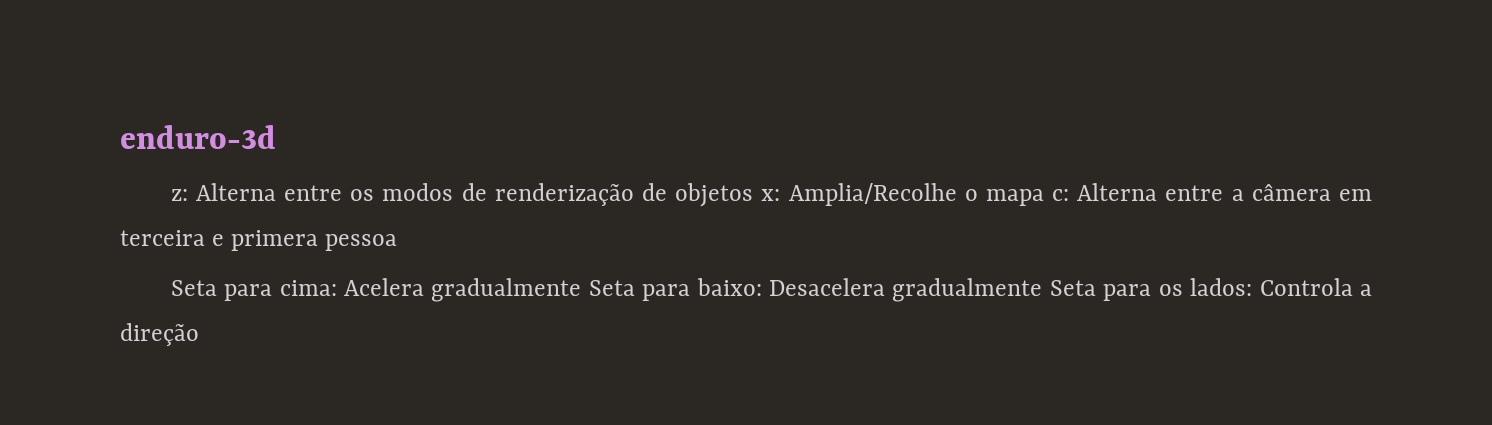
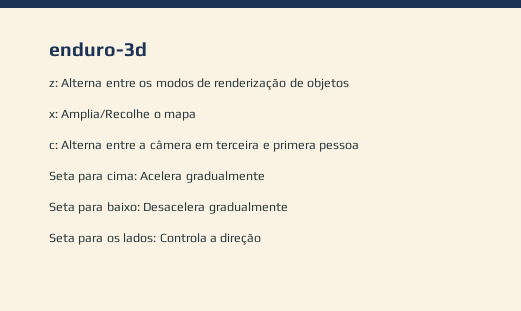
- z: Alterna entre os modos de renderização de objetos x: Amplia/Recolhe o mapa c: Alterna entre a câmera em terceira e primera pessoa
+ z: Alterna entre os modos de renderização de objetos
+ x: Amplia/Recolhe o mapa
+ c: Alterna entre a câmera em terceira e primera pessoa
- Seta para cima: Acelera gradualmente Seta para baixo: Desacelera gradualmente Seta para os lados: Controla a direção
+ Seta para cima: Acelera gradualmente
+ Seta para baixo: Desacelera gradualmente
+ Seta para os lados: Controla a direção

